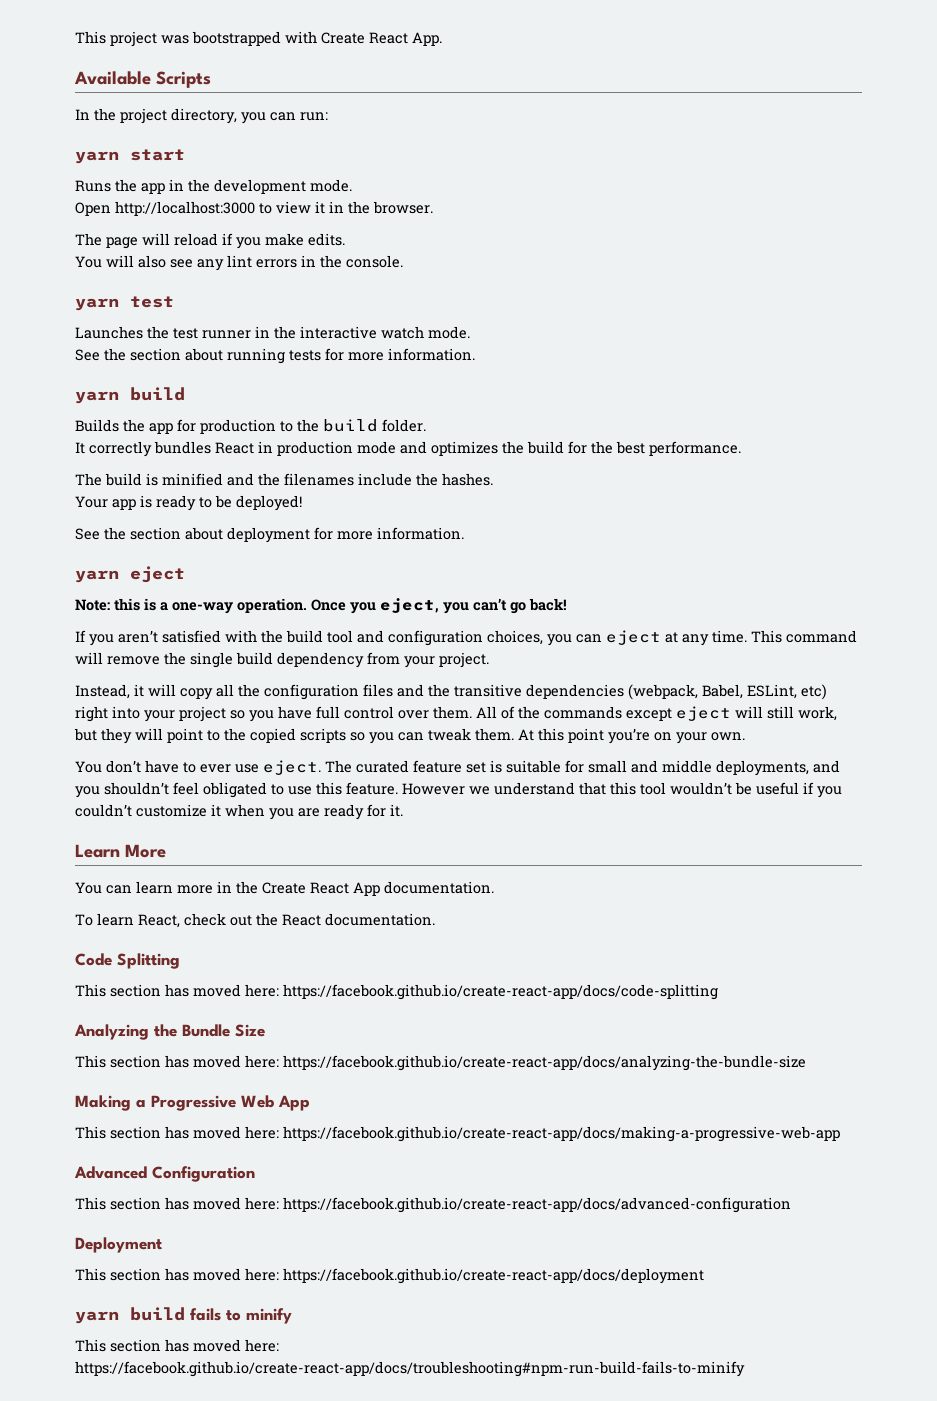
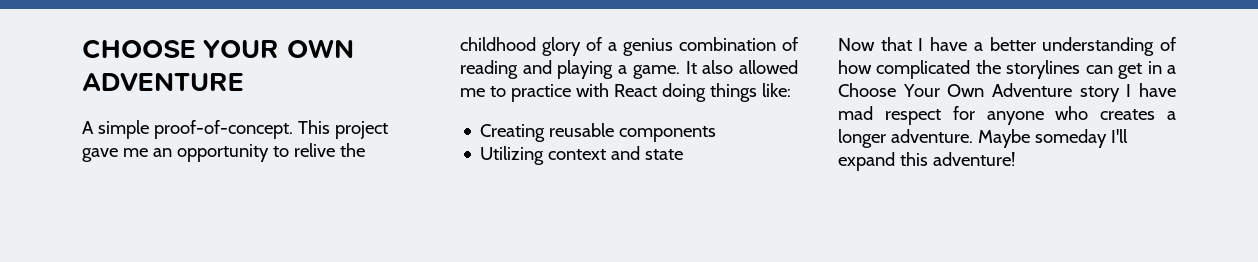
- This project was bootstrapped with Create React App.
- Available Scripts
- In the project directory, you can run:
- yarn start
- Runs the app in the development mode.
- Open http://localhost:3000 to view it in the browser.
- The page will reload if you make edits.
- You will also see any lint errors in the console.
- yarn test
- Launches the test runner in the interactive watch mode.
- See the section about running tests for more information.
- yarn build
- Builds the app for production to the build folder.
- It correctly bundles React in production mode and optimizes the build for the best performance.
- The build is minified and the filenames include the hashes.
- Your app is ready to be deployed!
- See the section about deployment for more information.
- yarn eject
- Note: this is a one-way operation. Once you eject, you can’t go back!
- If you aren’t satisfied with the build tool and configuration choices, you can eject at any time. This command will remove the single build dependency from your project.
- Instead, it will copy all the configuration files and the transitive dependencies (webpack, Babel, ESLint, etc) right into your project so you have full control over them. All of the commands except eject will still work, but they will point to the copied scripts so you can tweak them. At this point you’re on your own.
- You don’t have to ever use eject. The curated feature set is suitable for small and middle deployments, and you shouldn’t feel obligated to use this feature. However we understand that this tool wouldn’t be useful if you couldn’t customize it when you are ready for it.
- Learn More
- You can learn more in the Create React App documentation.
- To learn React, check out the React documentation.
- Code Splitting
- This section has moved here: https://facebook.github.io/create-react-app/docs/code-splitting
- Analyzing the Bundle Size
- This section has moved here: https://facebook.github.io/create-react-app/docs/analyzing-the-bundle-size
- Making a Progressive Web App
- This section has moved here: https://facebook.github.io/create-react-app/docs/making-a-progressive-web-app
- Advanced Configuration
- This section has moved here: https://facebook.github.io/create-react-app/docs/advanced-configuration
- Deployment
- This section has moved here: https://facebook.github.io/create-react-app/docs/deployment
- yarn build fails to minify
- This section has moved here: https://facebook.github.io/create-react-app/docs/troubleshooting#npm-run-build-fails-to-minify
+ CHOOSE YOUR OWN ADVENTURE
+ A simple proof-of-concept. This project gave me an opportunity to relive the childhood glory of a genius combination of reading and playing a game. It also allowed me to practice with React doing things like:
+ Creating reusable components
+ Utilizing context and state
+ Now that I have a better understanding of how complicated the storylines can get in a Choose Your Own Adventure story I have mad respect for anyone who creates a longer adventure. Maybe someday I'll expand this adventure!

